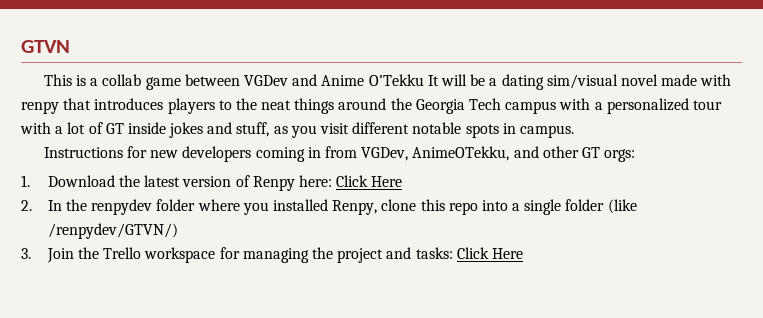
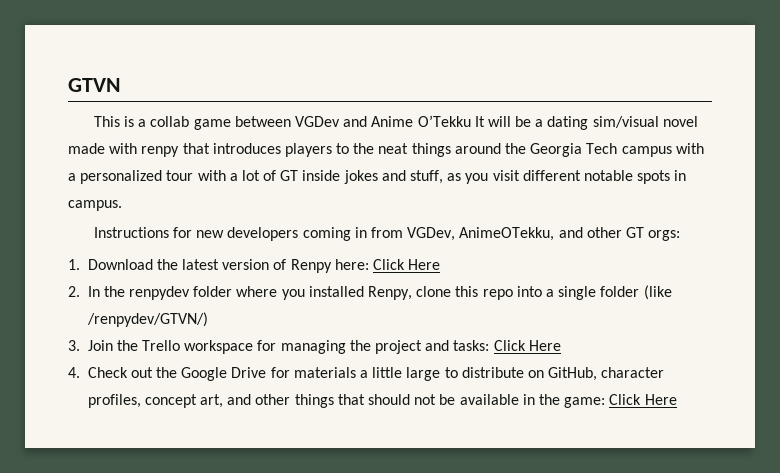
+ 4. Check out the Google Drive for materials a little large to distribute on GitHub, character profiles, concept art, and other things that should not be available in the game: Click Here

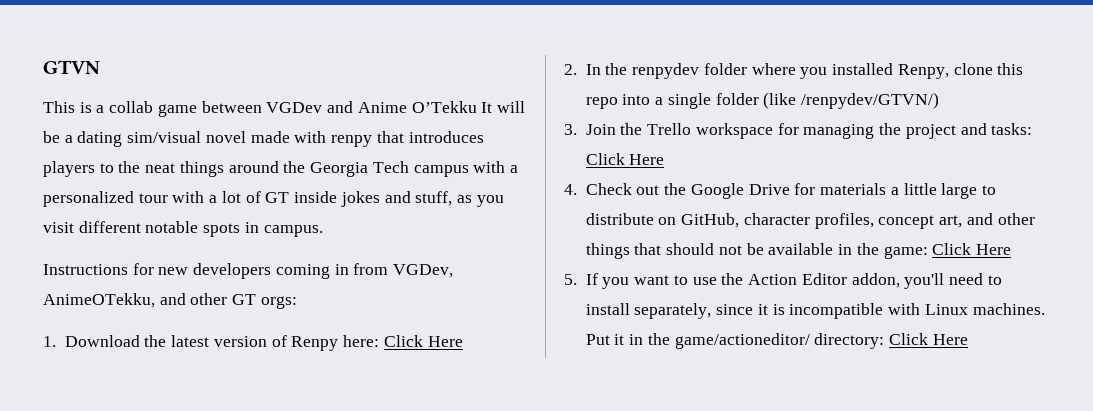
+ 5. If you want to use the Action Editor addon, you'll need to install separately, since it is incompatible with Linux machines. Put it in the game/actioneditor/ directory: Click Here

